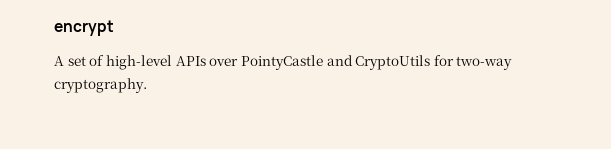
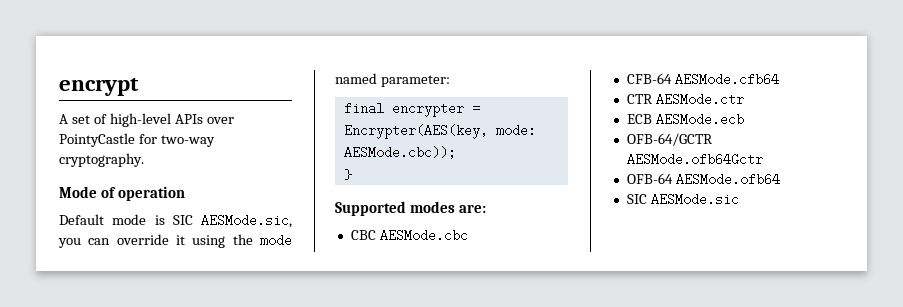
- A set of high-level APIs over PointyCastle and CryptoUtils for two-way cryptography.
+ A set of high-level APIs over PointyCastle for two-way cryptography.
+ Mode of operation
+ Default mode is SIC AESMode.sic, you can override it using the mode named parameter:
+ final encrypter = Encrypter(AES(key, mode: AESMode.cbc));
+ }
+ Supported modes are:
+ CBC AESMode.cbc
+ CFB-64 AESMode.cfb64
+ CTR AESMode.ctr
+ ECB AESMode.ecb
+ OFB-64/GCTR AESMode.ofb64Gctr
+ OFB-64 AESMode.ofb64
+ SIC AESMode.sic

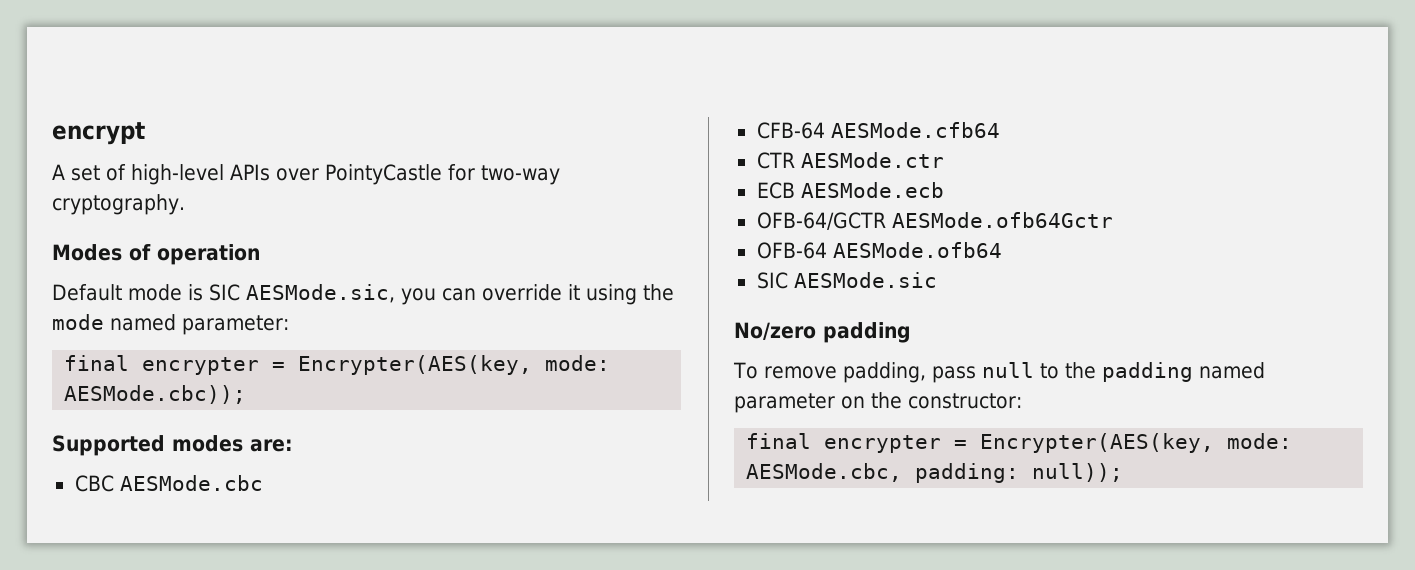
- Mode of operation
+ Modes of operation
- }
+ No/zero padding
+ To remove padding, pass null to the padding named parameter on the constructor:
+ final encrypter = Encrypter(AES(key, mode: AESMode.cbc, padding: null));

